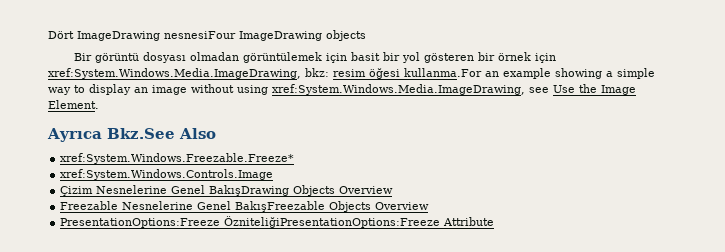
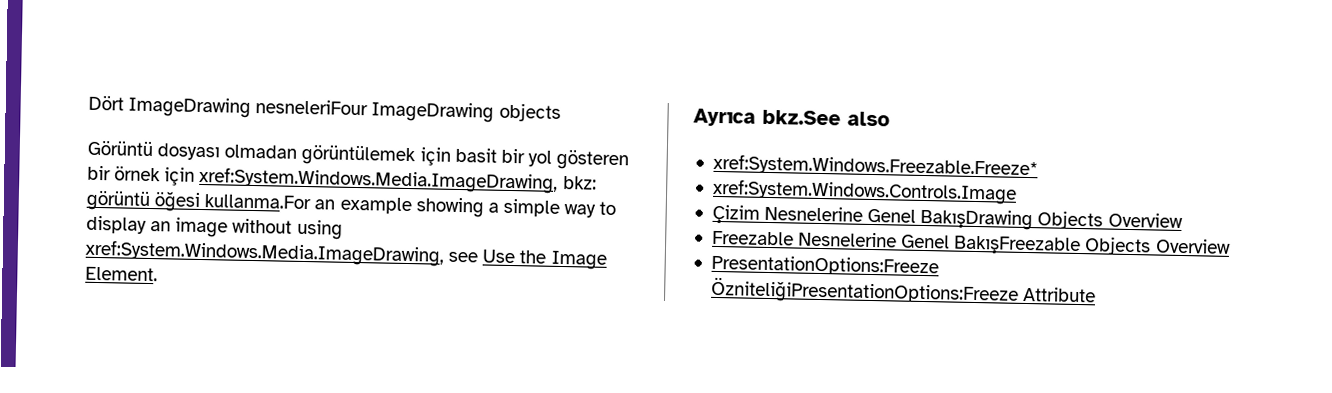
- Dört ImageDrawing nesnesiFour ImageDrawing objects
+ Dört ImageDrawing nesneleriFour ImageDrawing objects
- Bir görüntü dosyası olmadan görüntülemek için basit bir yol gösteren bir örnek için xref:System.Windows.Media.ImageDrawing, bkz: resim öğesi kullanma.For an example showing a simple way to display an image without using xref:System.Windows.Media.ImageDrawing, see Use the Image Element.
+ Görüntü dosyası olmadan görüntülemek için basit bir yol gösteren bir örnek için xref:System.Windows.Media.ImageDrawing, bkz: görüntü öğesi kullanma.For an example showing a simple way to display an image without using xref:System.Windows.Media.ImageDrawing, see Use the Image Element.
- Ayrıca Bkz.See Also
+ Ayrıca bkz.See also

